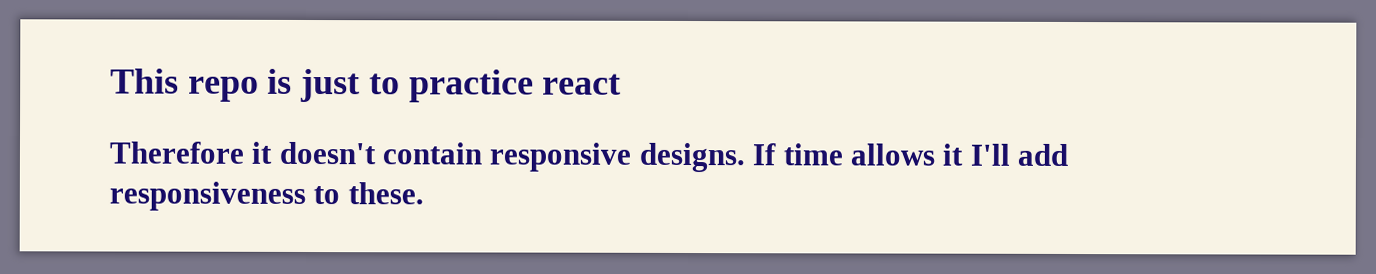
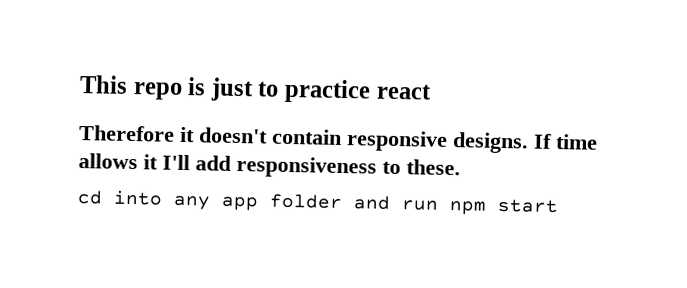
+ cd into any app folder and run npm start

